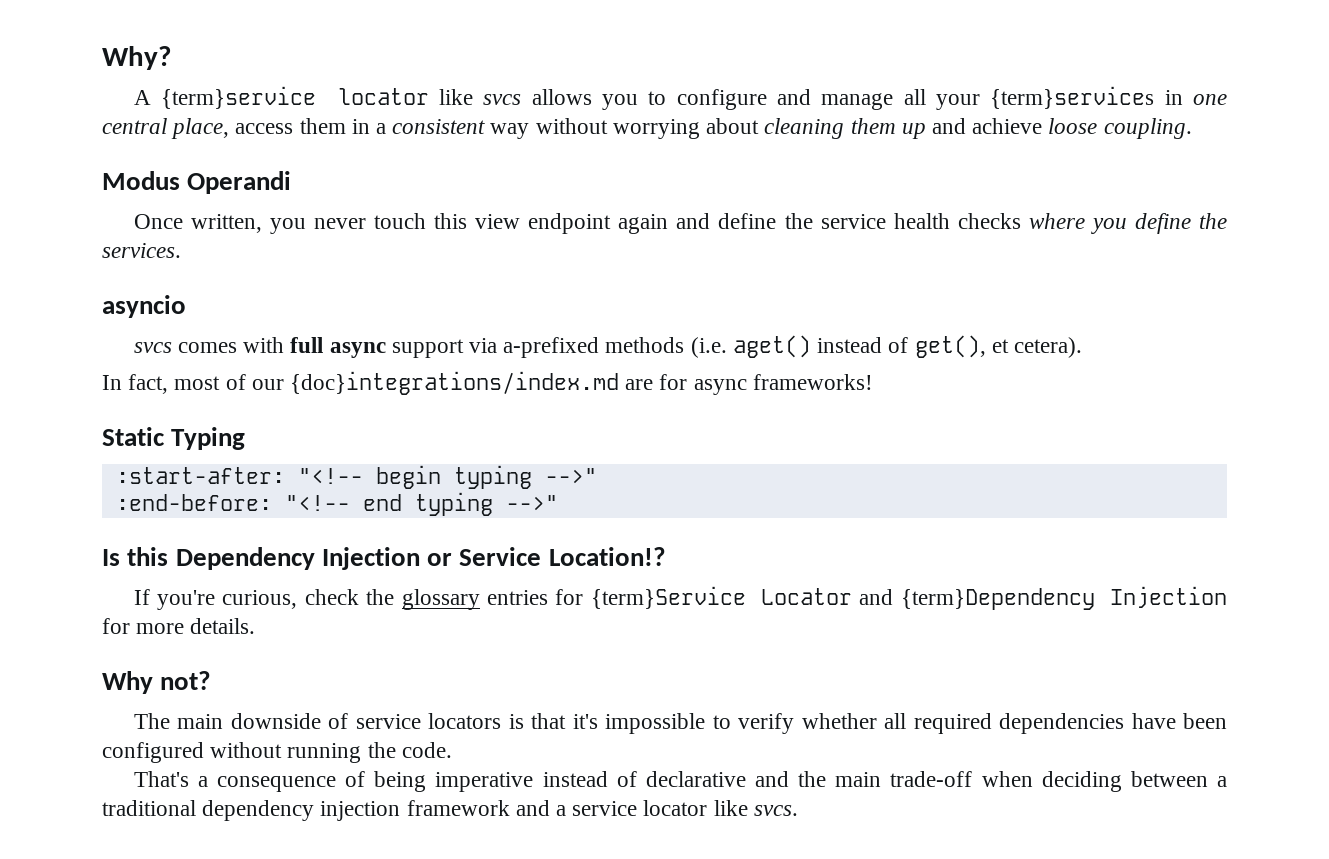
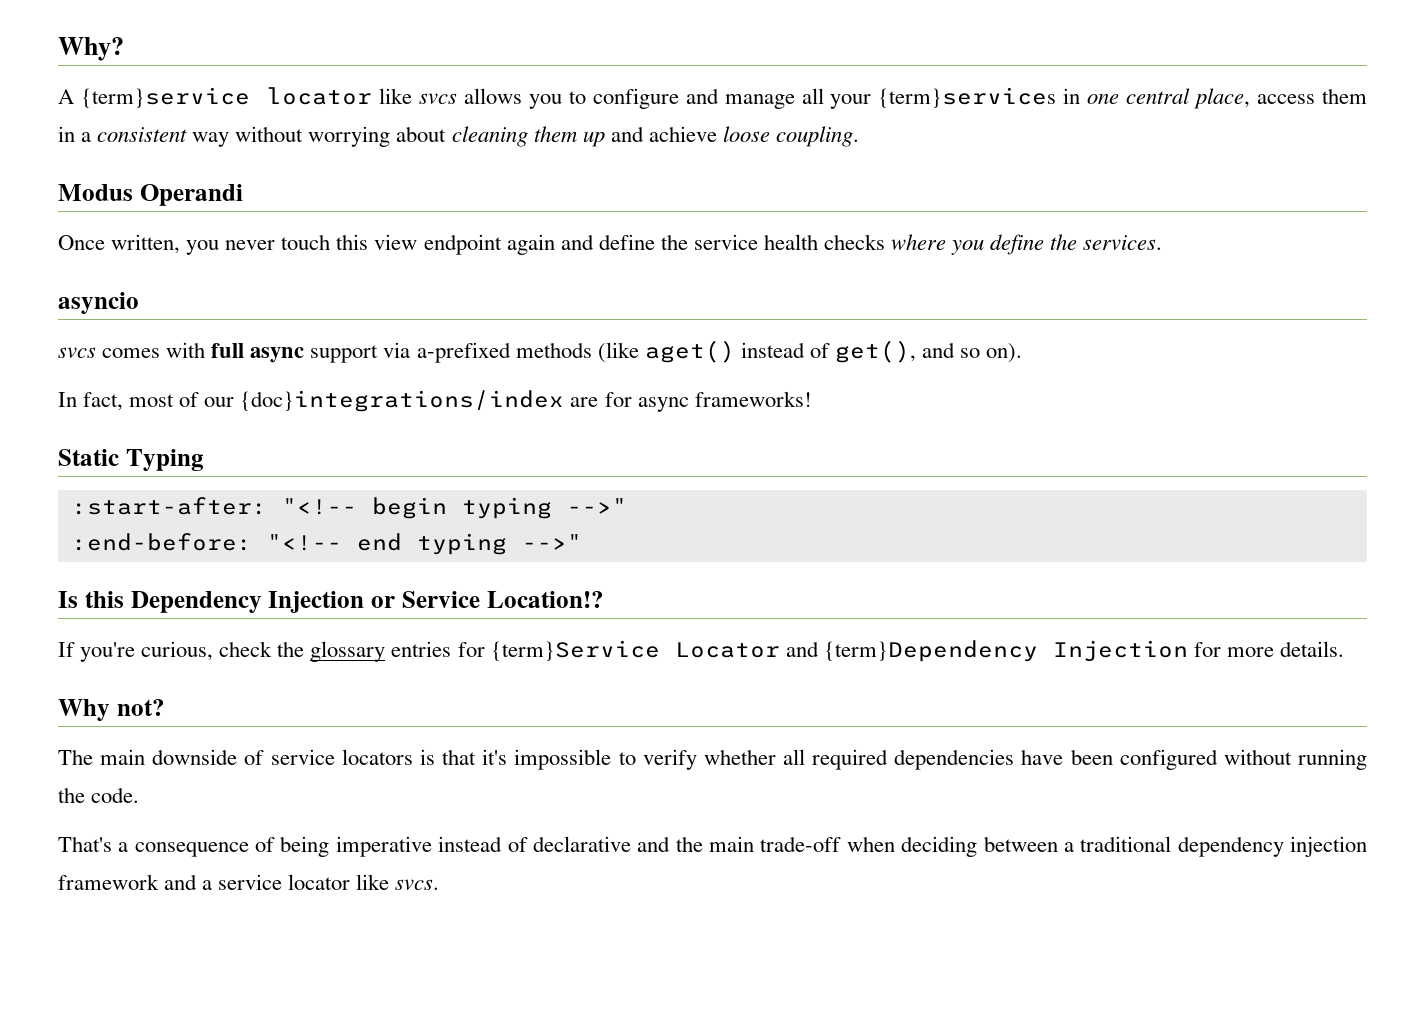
- svcs comes with full async support via a-prefixed methods (i.e. aget() instead of get(), et cetera).
+ svcs comes with full async support via a-prefixed methods (like aget() instead of get(), and so on).
- In fact, most of our {doc}integrations/index.md are for async frameworks!
+ In fact, most of our {doc}integrations/index are for async frameworks!

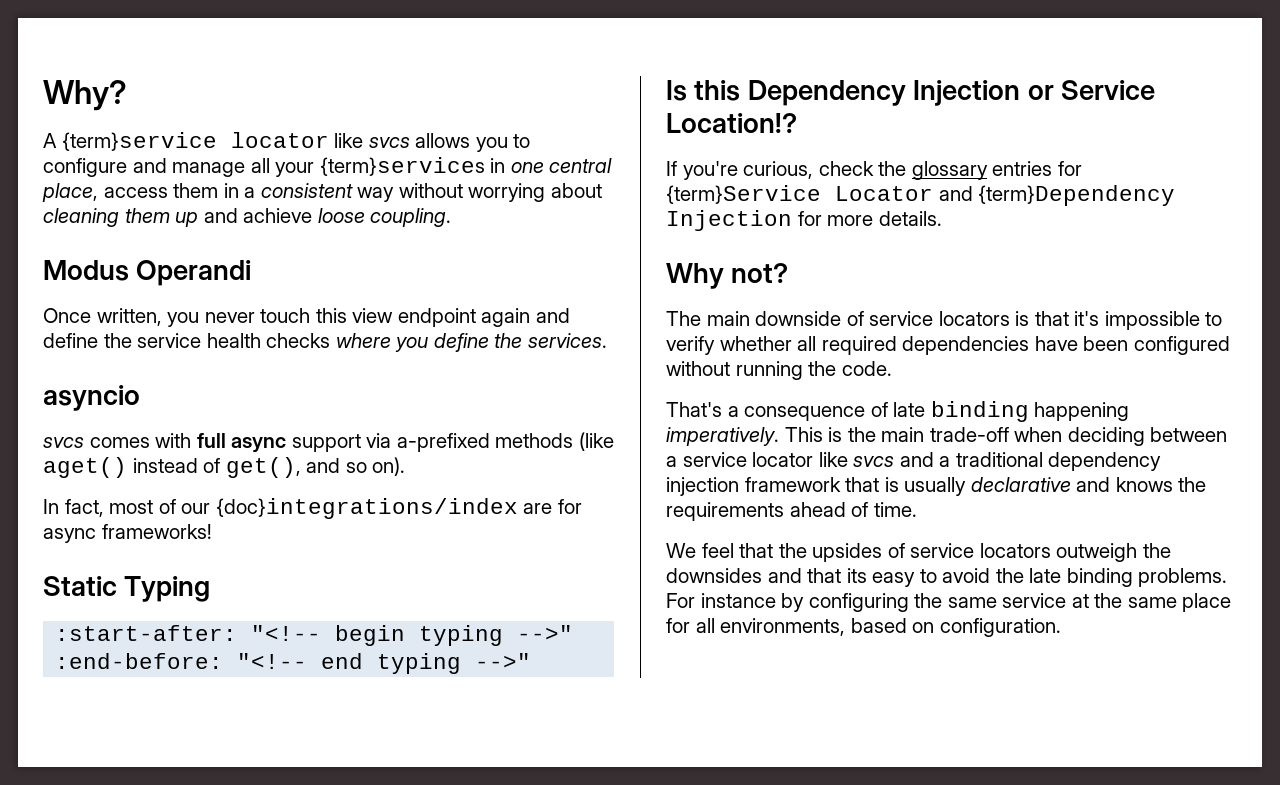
- That's a consequence of being imperative instead of declarative and the main trade-off when deciding between a traditional dependency injection framework and a service locator like svcs.
+ That's a consequence of late binding happening imperatively. This is the main trade-off when deciding between a service locator like svcs and a traditional dependency injection framework that is usually declarative and knows the requirements ahead of time.
+ We feel that the upsides of service locators outweigh the downsides and that its easy to avoid the late binding problems. For instance by configuring the same service at the same place for all environments, based on configuration.

